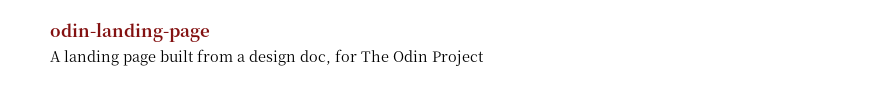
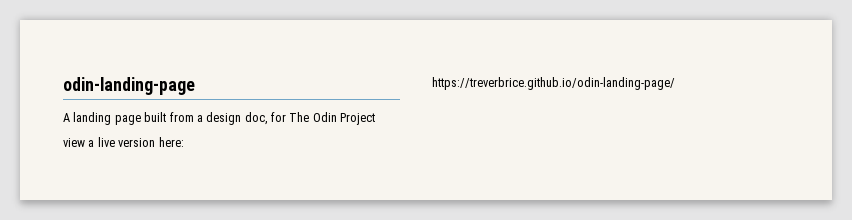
+ view a live version here: https://treverbrice.github.io/odin-landing-page/

